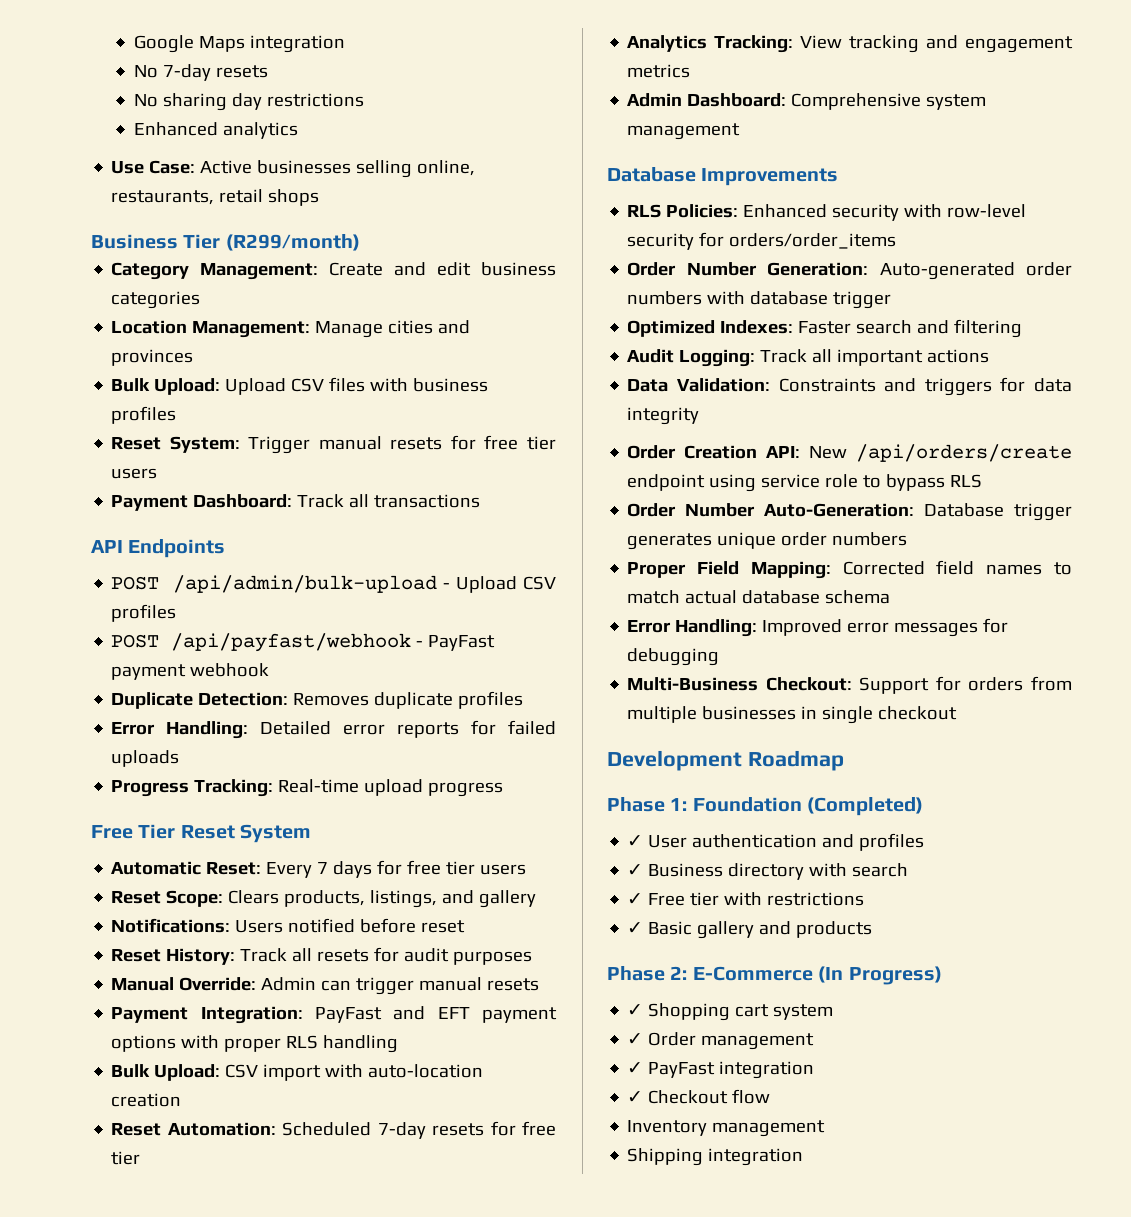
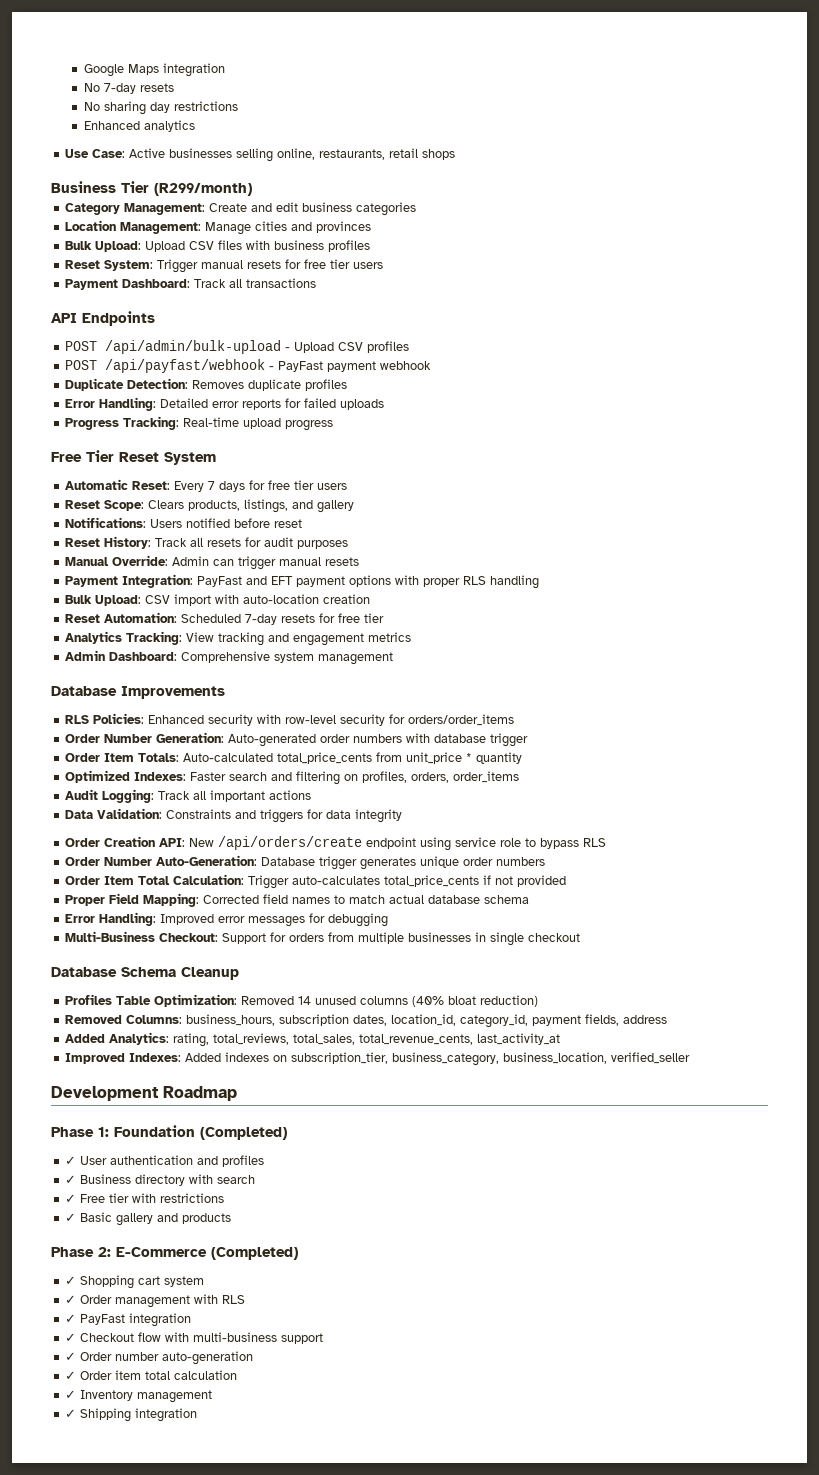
+ Order Item Totals: Auto-calculated total_price_cents from unit_price * quantity
- Optimized Indexes: Faster search and filtering
+ Optimized Indexes: Faster search and filtering on profiles, orders, order_items
+ Order Item Total Calculation: Trigger auto-calculates total_price_cents if not provided
+ Database Schema Cleanup
+ Profiles Table Optimization: Removed 14 unused columns (40% bloat reduction)
+ Removed Columns: business_hours, subscription dates, location_id, category_id, payment fields, address
+ Added Analytics: rating, total_reviews, total_sales, total_revenue_cents, last_activity_at
+ Improved Indexes: Added indexes on subscription_tier, business_category, business_location, verified_seller
- Phase 2: E-Commerce (In Progress)
+ Phase 2: E-Commerce (Completed)
- ✓ Order management
+ ✓ Order management with RLS
- ✓ Checkout flow
- Inventory management
+ ✓ Checkout flow with multi-business support
+ ✓ Order number auto-generation
+ ✓ Order item total calculation
+ ✓ Inventory management
- Shipping integration
+ ✓ Shipping integration

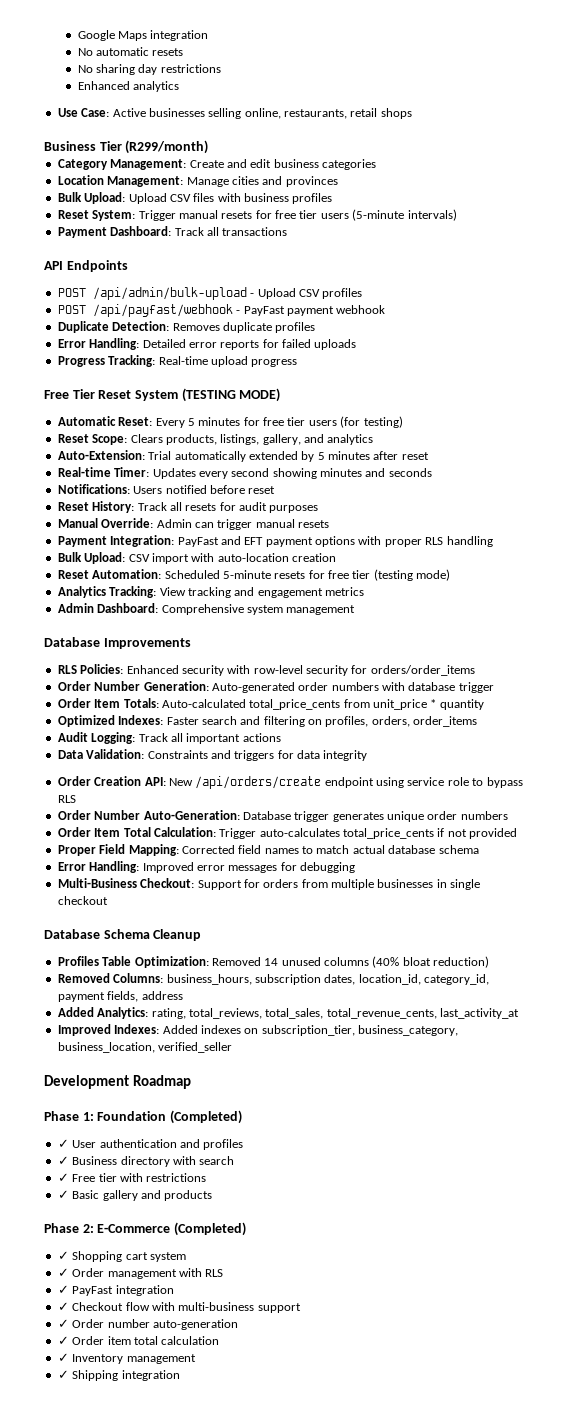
- No 7-day resets
+ No automatic resets
- Reset System: Trigger manual resets for free tier users
+ Reset System: Trigger manual resets for free tier users (5-minute intervals)
- Free Tier Reset System
+ Free Tier Reset System (TESTING MODE)
- Automatic Reset: Every 7 days for free tier users
+ Automatic Reset: Every 5 minutes for free tier users (for testing)
- Reset Scope: Clears products, listings, and gallery
+ Reset Scope: Clears products, listings, gallery, and analytics
+ Auto-Extension: Trial automatically extended by 5 minutes after reset
+ Real-time Timer: Updates every second showing minutes and seconds
- Reset Automation: Scheduled 7-day resets for free tier
+ Reset Automation: Scheduled 5-minute resets for free tier (testing mode)

